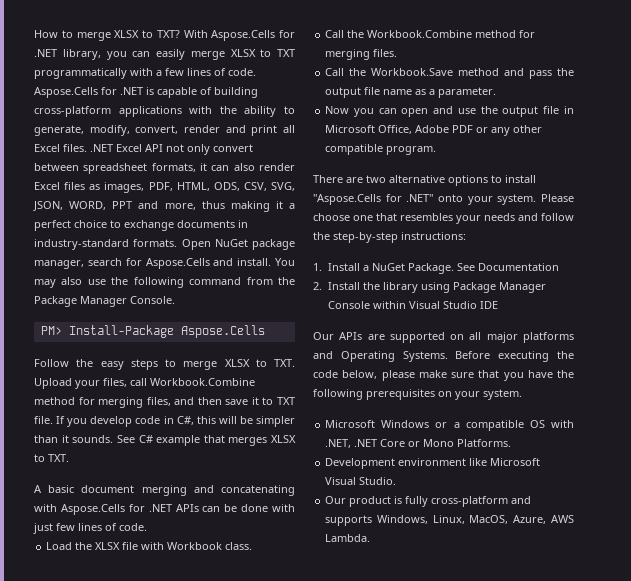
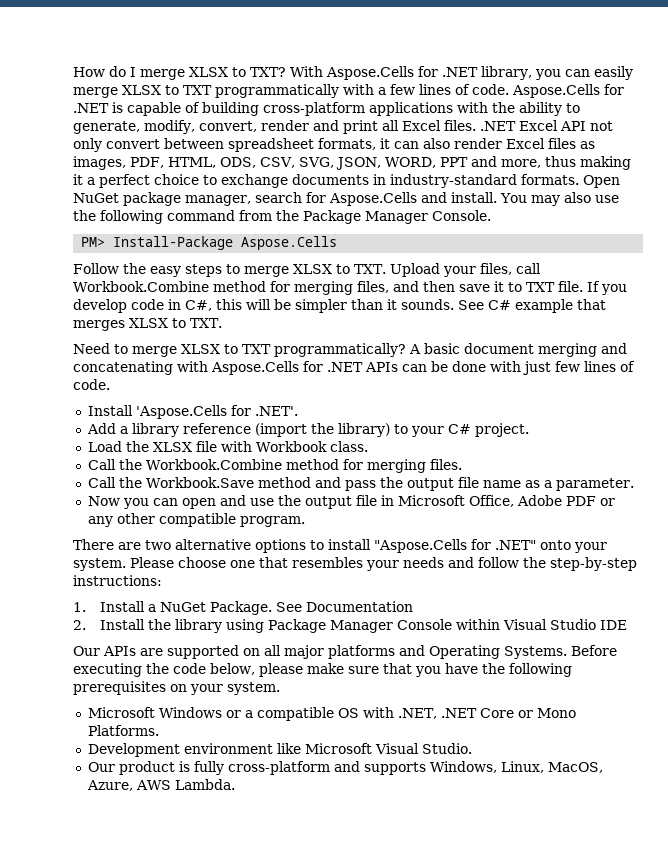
- How to merge XLSX to TXT?
+ How do I merge XLSX to TXT?
+ Need to merge XLSX to TXT programmatically?
+ Install 'Aspose.Cells for .NET'.
+ Add a library reference (import the library) to your C# project.

